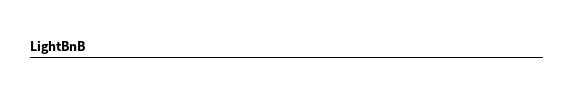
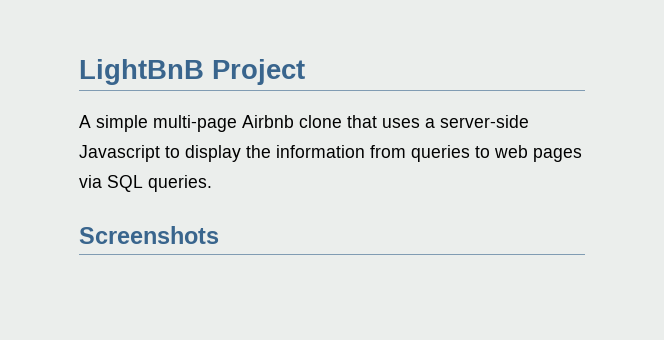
- LightBnB
+ LightBnB Project
+ A simple multi-page Airbnb clone that uses a server-side Javascript to display the information from queries to web pages via SQL queries.
+ Screenshots

